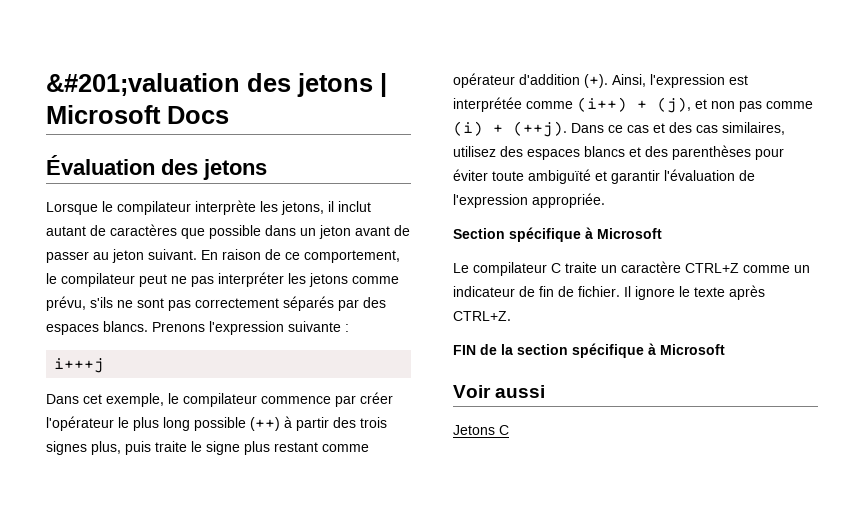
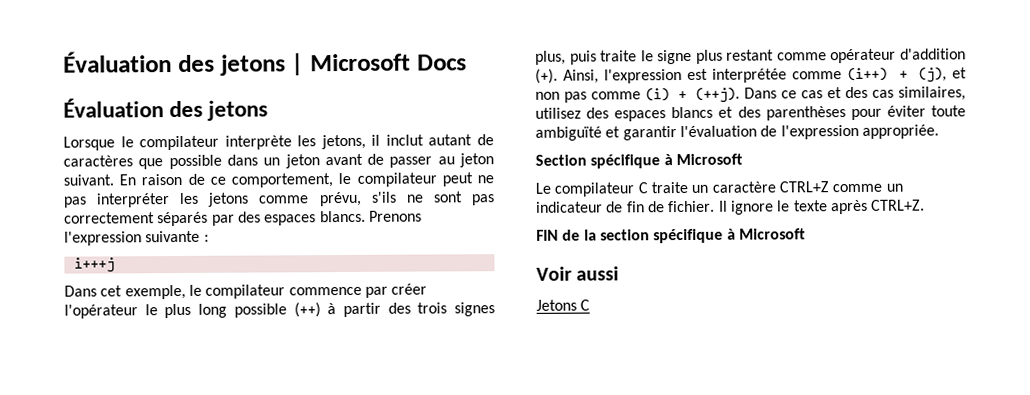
- &#201;valuation des jetons | Microsoft Docs
+ Évaluation des jetons | Microsoft Docs

